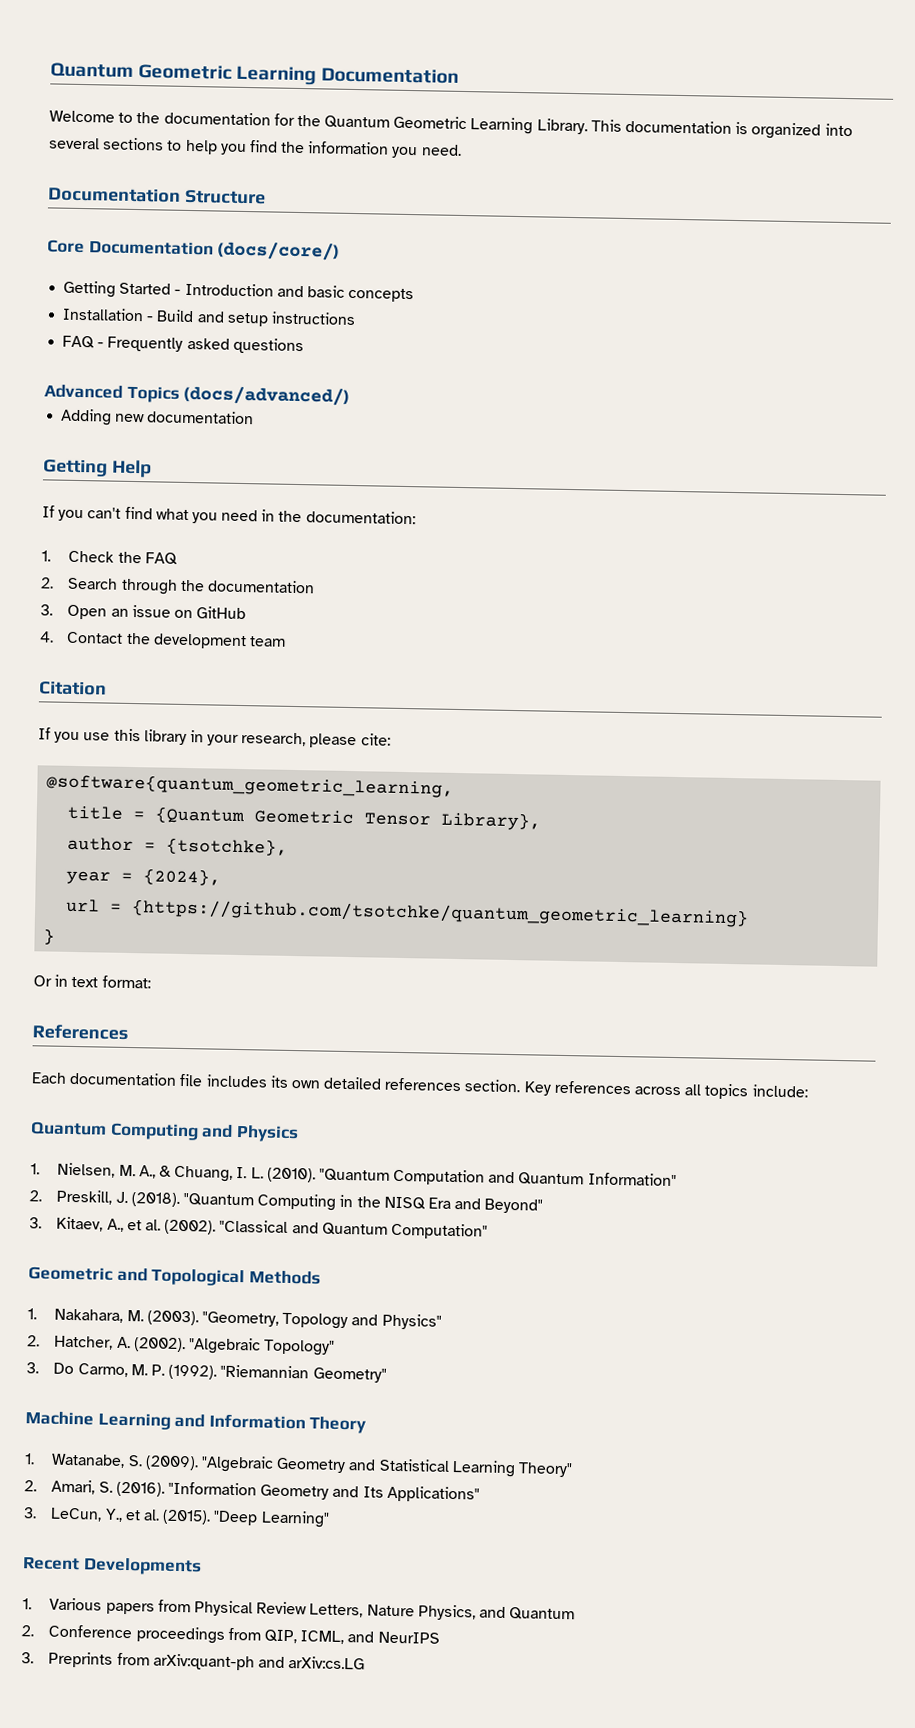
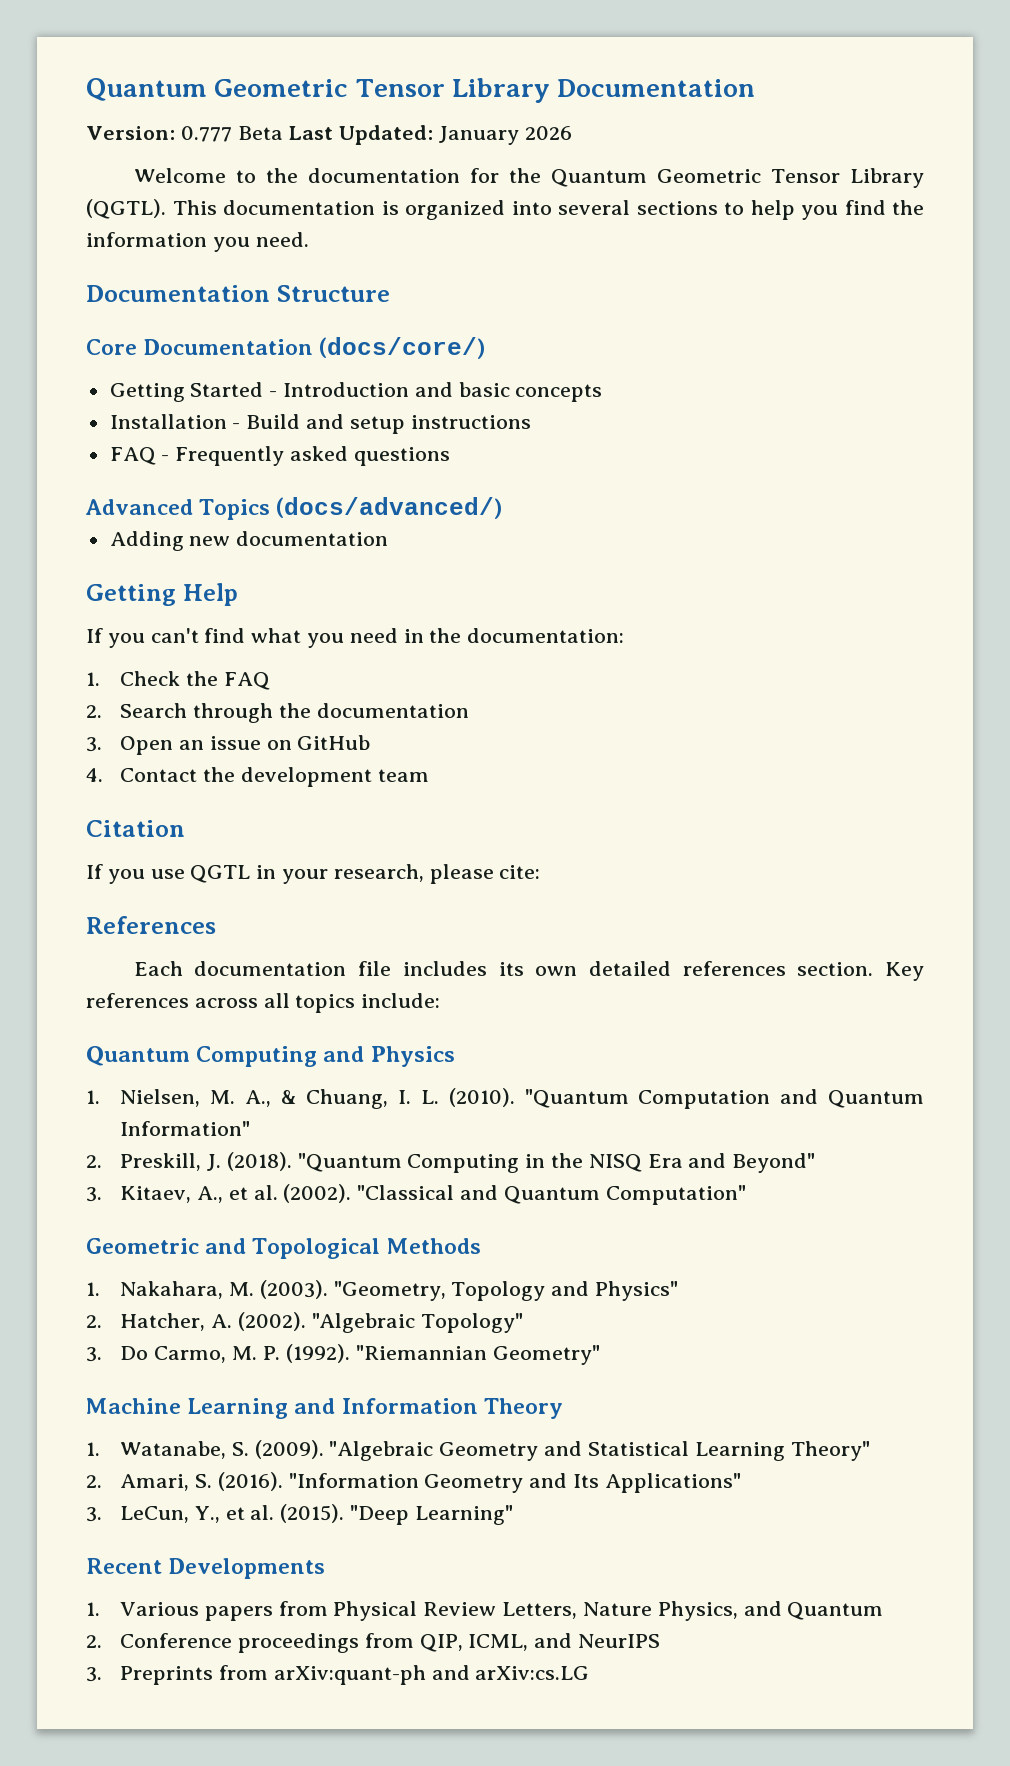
- Quantum Geometric Learning Documentation
+ Quantum Geometric Tensor Library Documentation
+ Version: 0.777 Beta Last Updated: January 2026
- Welcome to the documentation for the Quantum Geometric Learning Library.
+ Welcome to the documentation for the Quantum Geometric Tensor Library (QGTL).
- If you use this library in your research, please cite:
+ If you use QGTL in your research, please cite:
- @software{quantum_geometric_learning,
- title = {Quantum Geometric Tensor Library},
- author = {tsotchke},
- year = {2024},
- url = {https://github.com/tsotchke/quantum_geometric_learning}
- }
- Or in text format:

